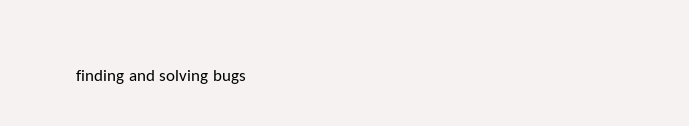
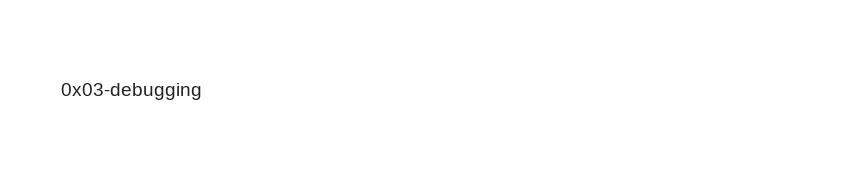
- finding and solving bugs
+ 0x03-debugging

